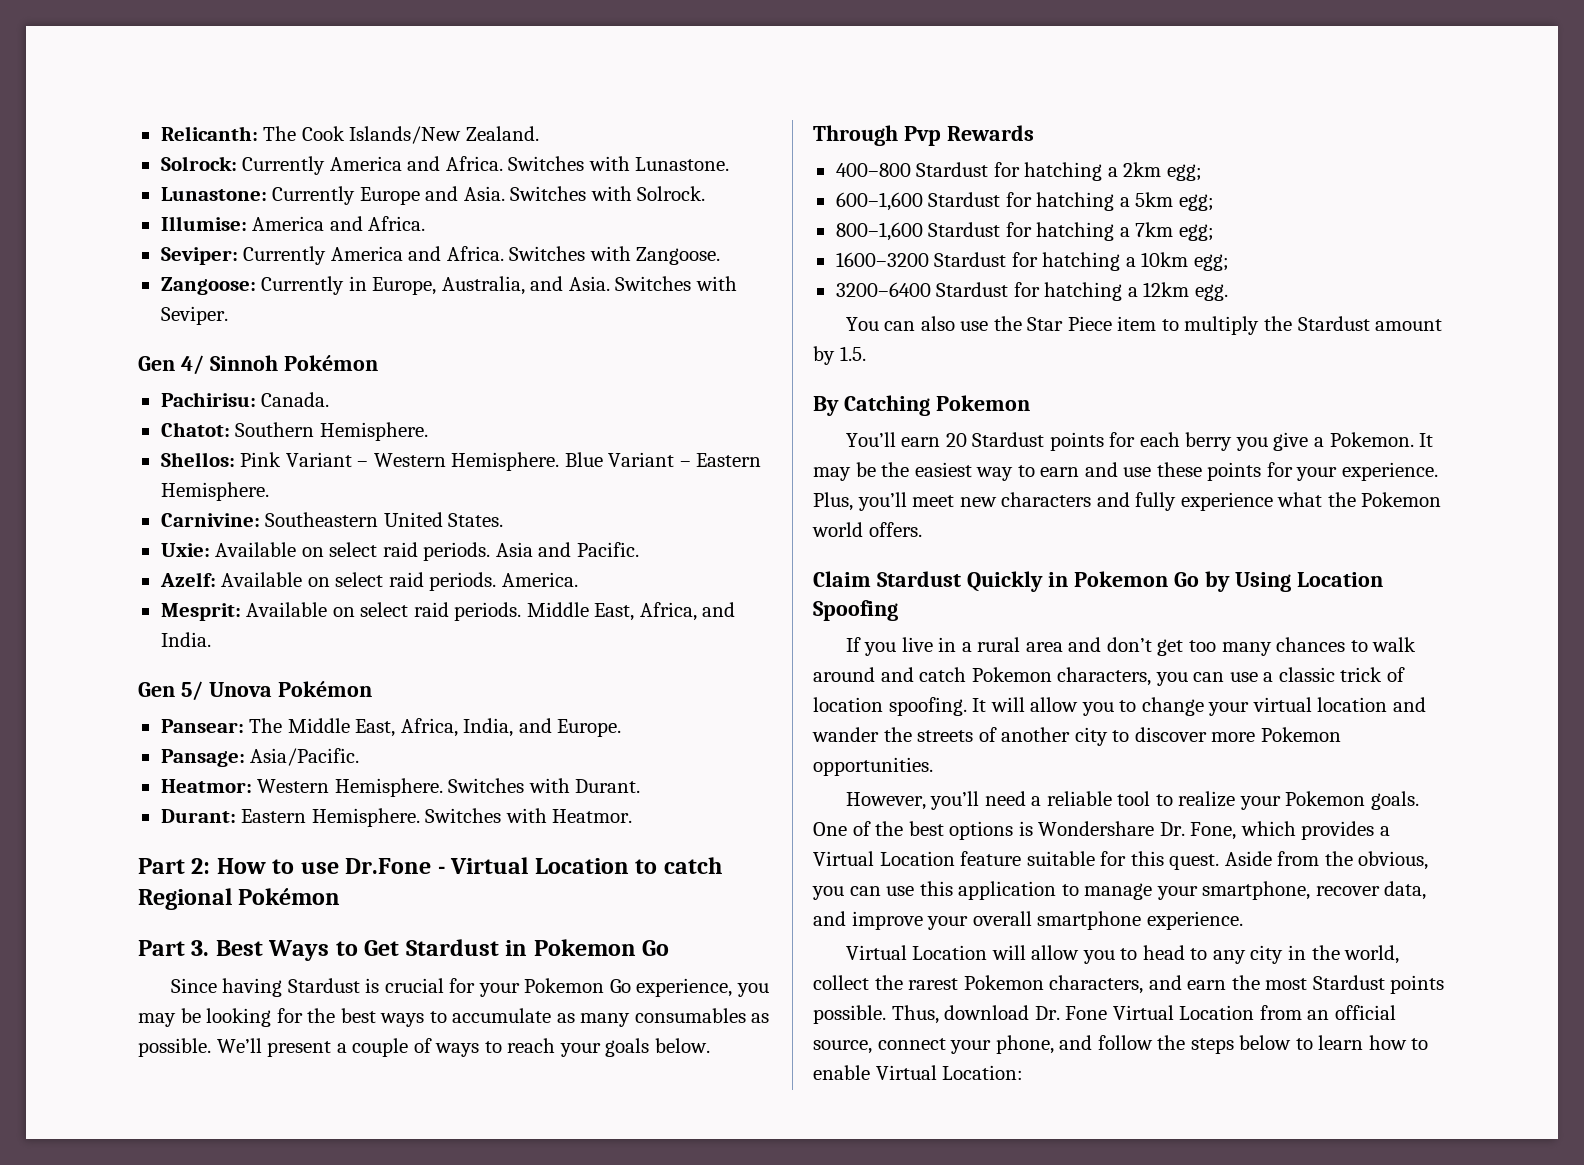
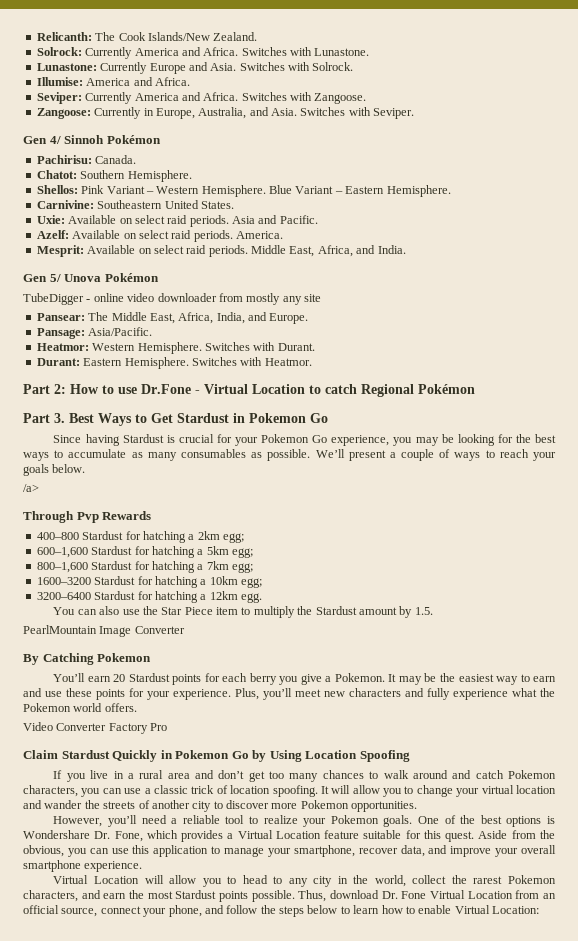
+ TubeDigger - online video downloader from mostly any site
+ /a>
+ PearlMountain Image Converter
+ Video Converter Factory Pro

